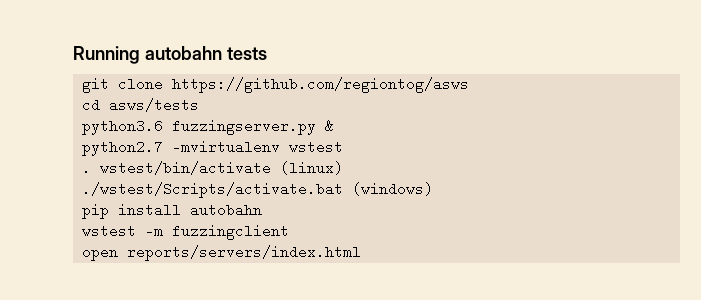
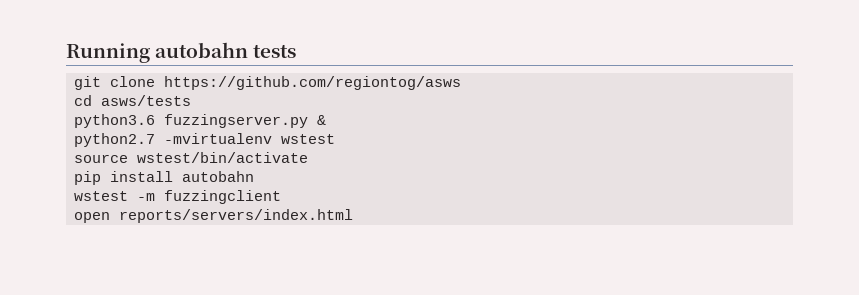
- . wstest/bin/activate (linux)
- ./wstest/Scripts/activate.bat (windows)
+ source wstest/bin/activate

